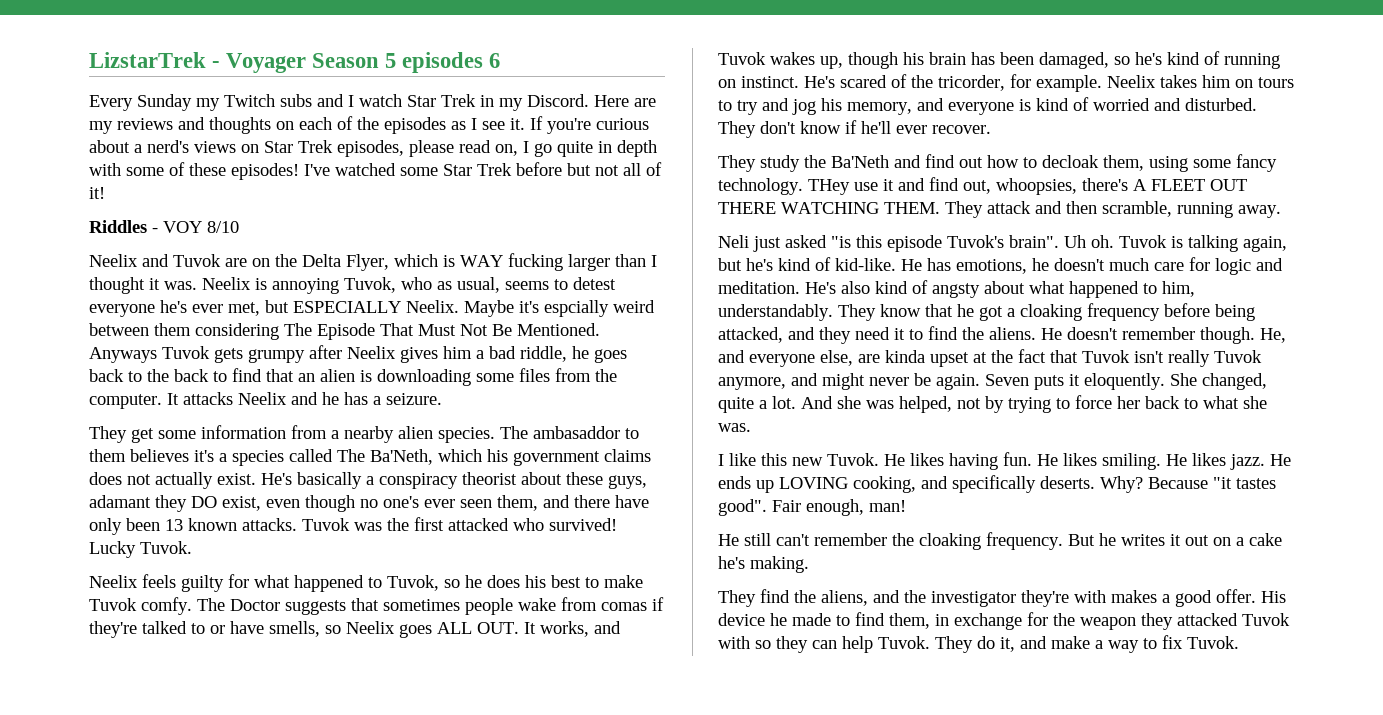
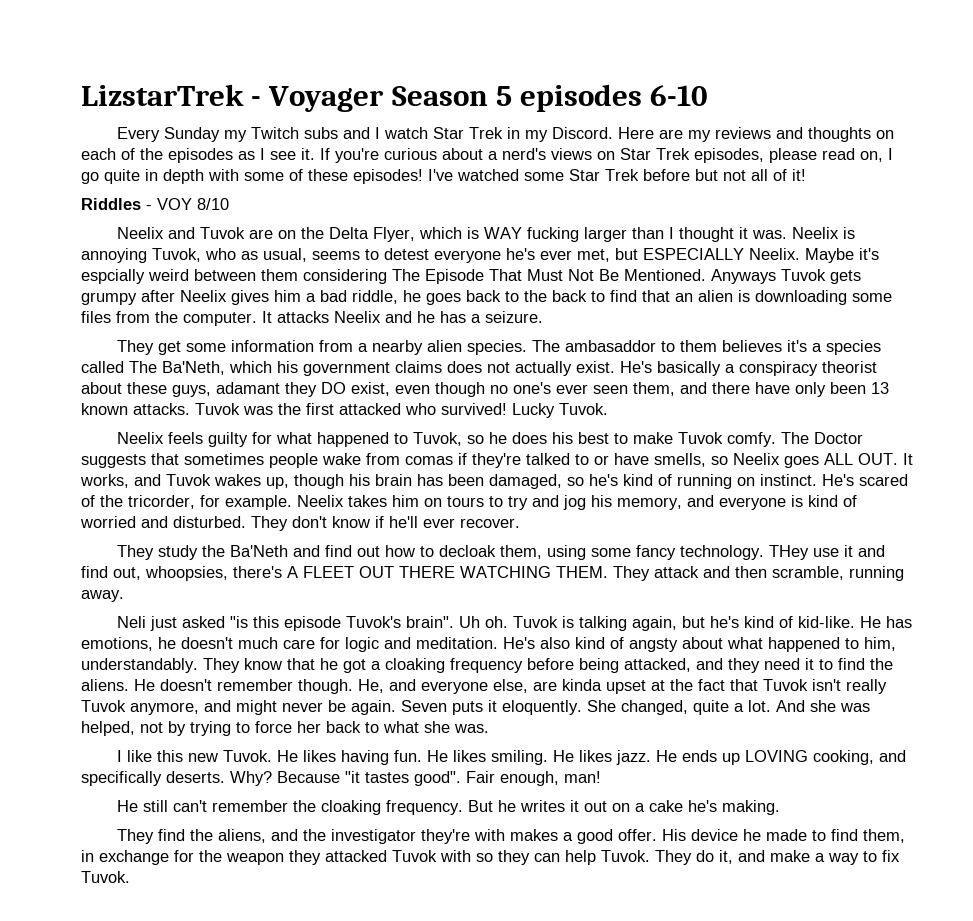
- LizstarTrek - Voyager Season 5 episodes 6
+ LizstarTrek - Voyager Season 5 episodes 6-10

